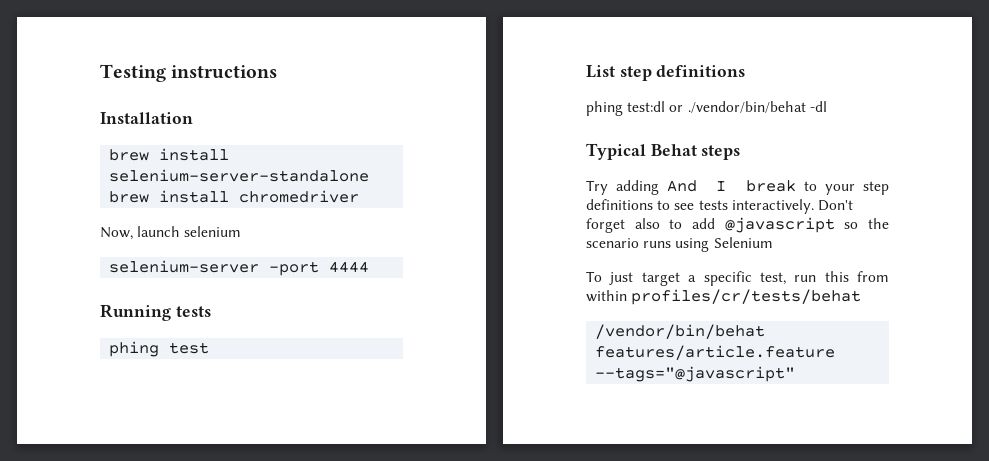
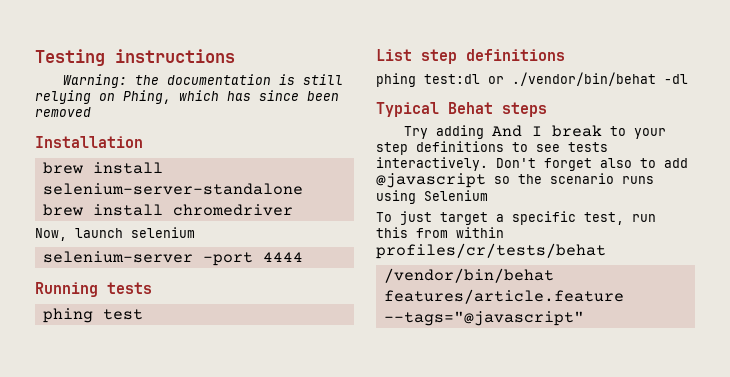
+ Warning: the documentation is still relying on Phing, which has since been removed

